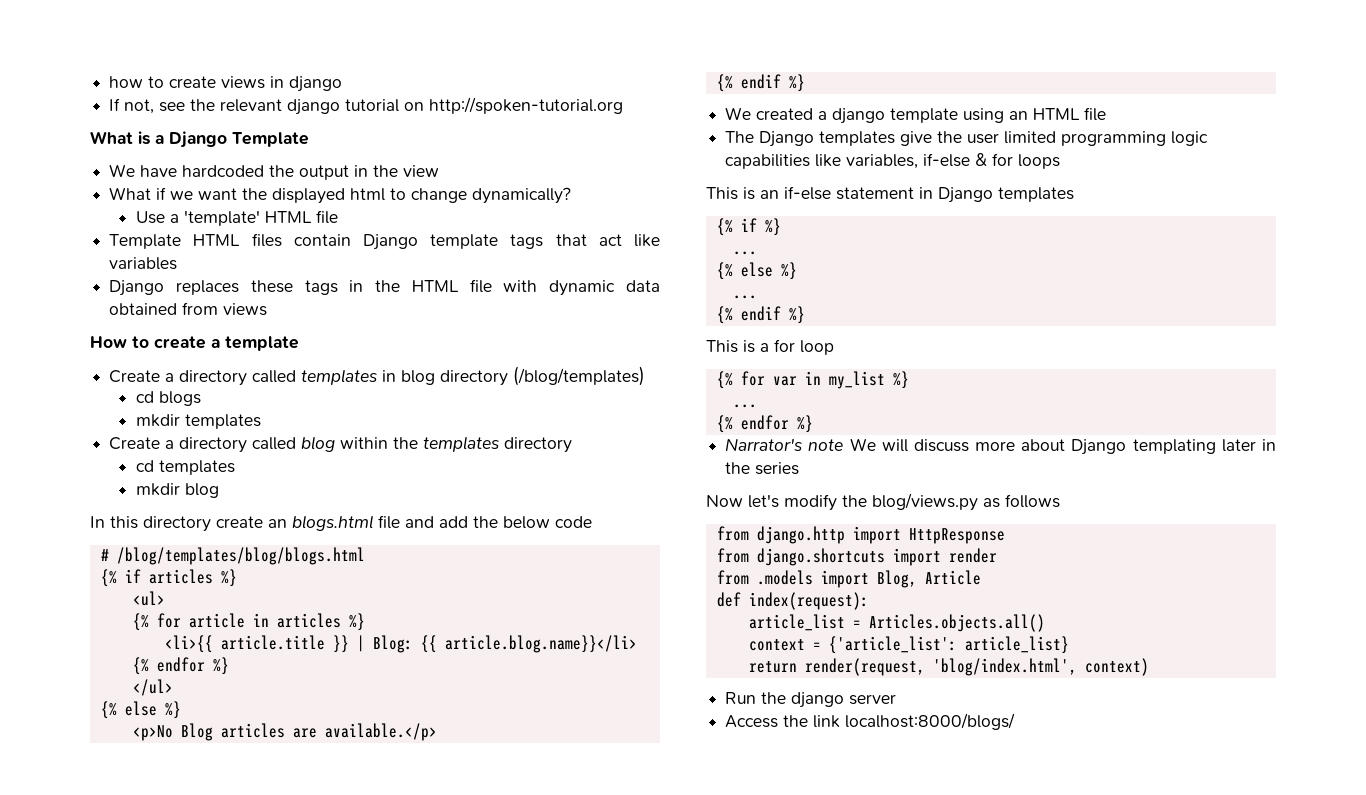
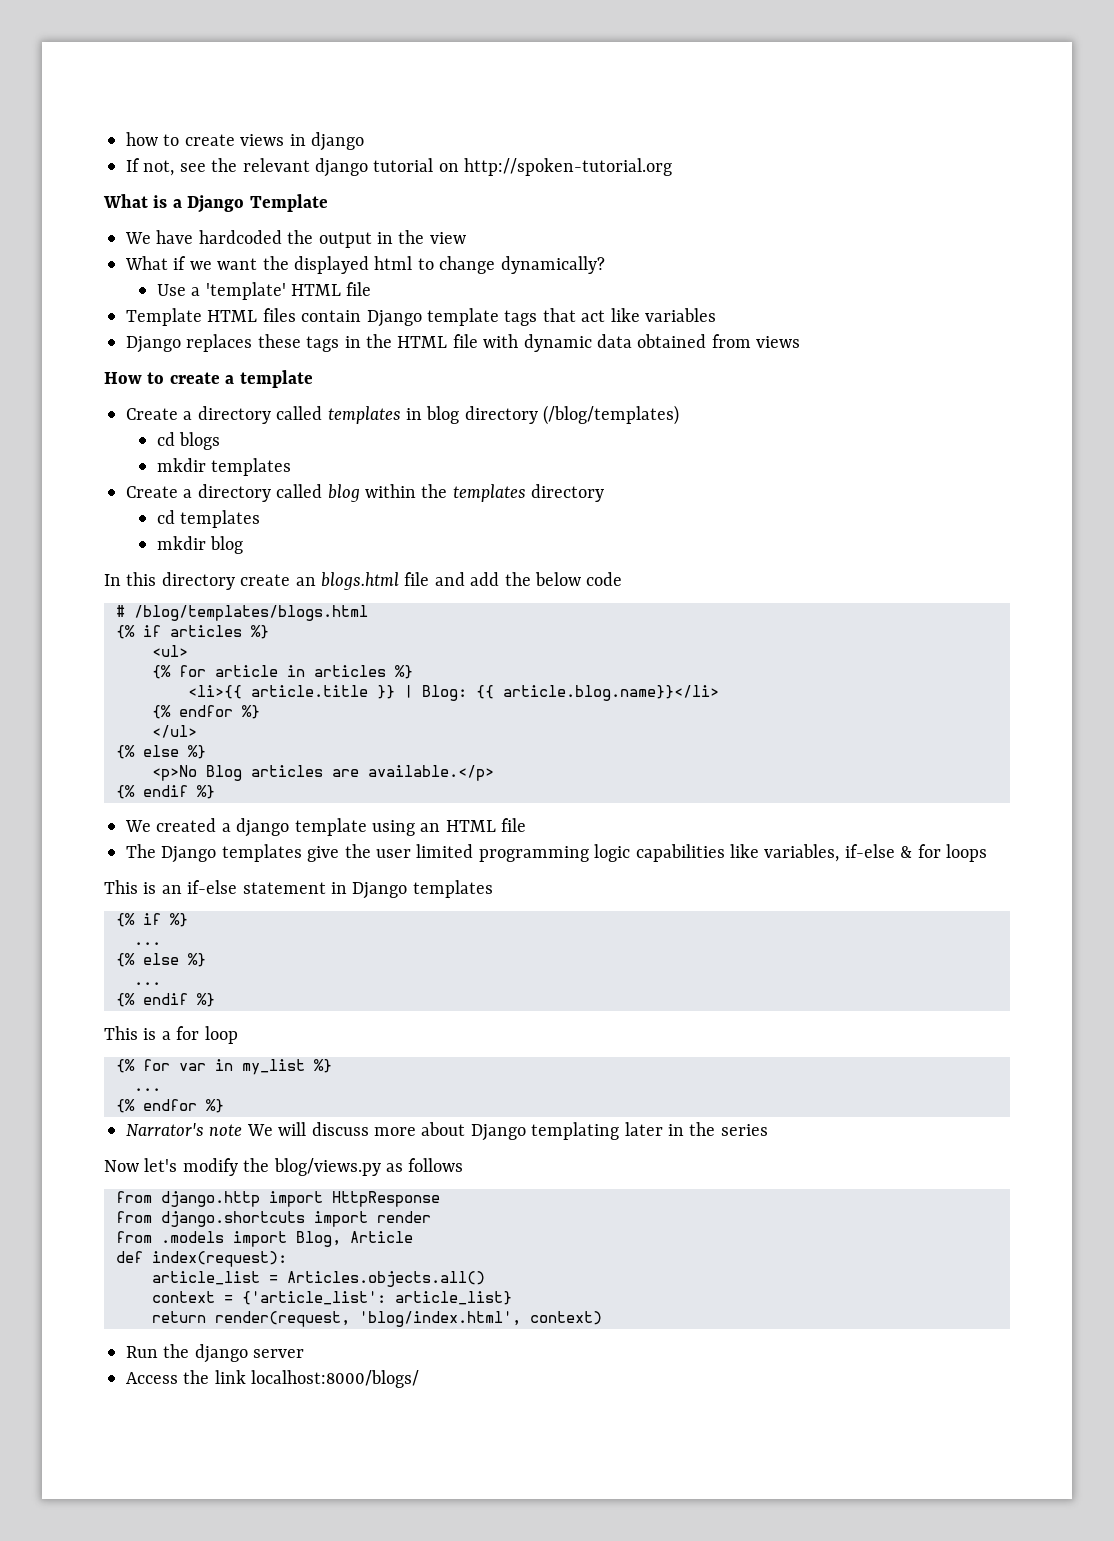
- # /blog/templates/blog/blogs.html
+ # /blog/templates/blogs.html

